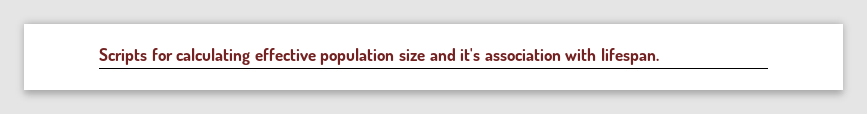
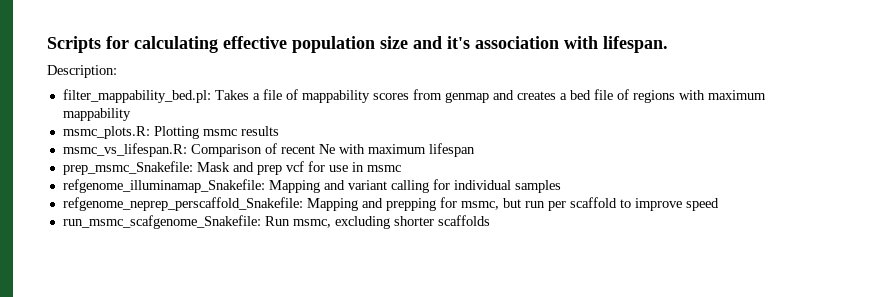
+ Description:
+ filter_mappability_bed.pl: Takes a file of mappability scores from genmap and creates a bed file of regions with maximum mappability
+ msmc_plots.R: Plotting msmc results
+ msmc_vs_lifespan.R: Comparison of recent Ne with maximum lifespan
+ prep_msmc_Snakefile: Mask and prep vcf for use in msmc
+ refgenome_illuminamap_Snakefile: Mapping and variant calling for individual samples
+ refgenome_neprep_perscaffold_Snakefile: Mapping and prepping for msmc, but run per scaffold to improve speed
+ run_msmc_scafgenome_Snakefile: Run msmc, excluding shorter scaffolds

